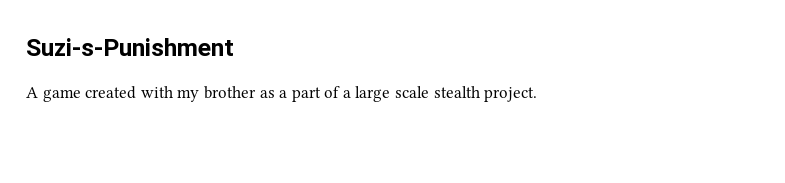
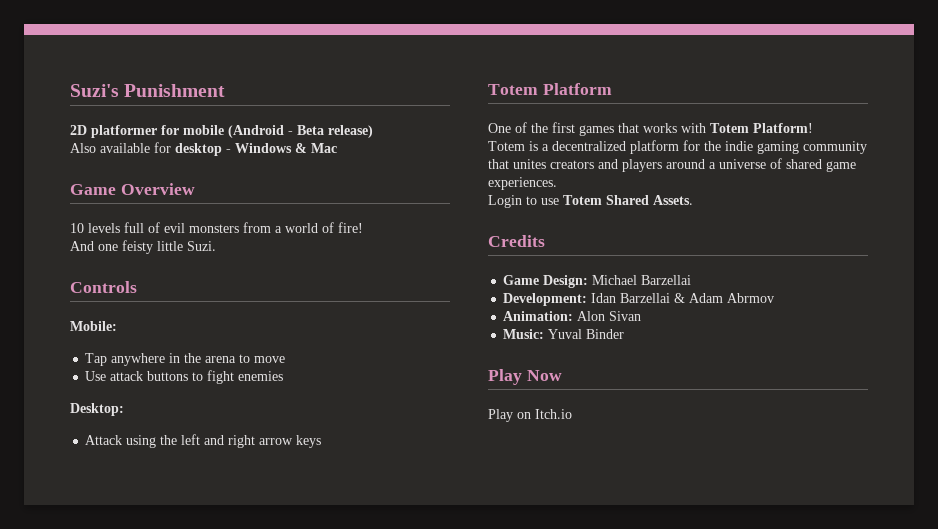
- Suzi-s-Punishment
- A game created with my brother as a part of a large scale stealth project.
+ Suzi's Punishment
+ 2D platformer for mobile (Android - Beta release)
+ Also available for desktop - Windows & Mac
+ Game Overview
+ 10 levels full of evil monsters from a world of fire!
+ And one feisty little Suzi.
+ Controls
+ Mobile:
+ Tap anywhere in the arena to move
+ Use attack buttons to fight enemies
+ Desktop:
+ Attack using the left and right arrow keys
+ Totem Platform
+ One of the first games that works with Totem Platform!
+ Totem is a decentralized platform for the indie gaming community that unites creators and players around a universe of shared game experiences.
+ Login to use Totem Shared Assets.
+ Credits
+ Game Design: Michael Barzellai
+ Development: Idan Barzellai & Adam Abrmov
+ Animation: Alon Sivan
+ Music: Yuval Binder
+ Play Now
+ Play on Itch.io

